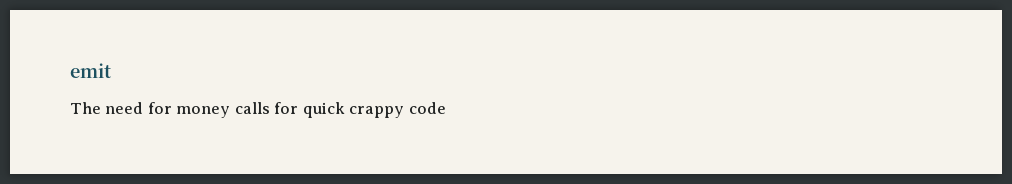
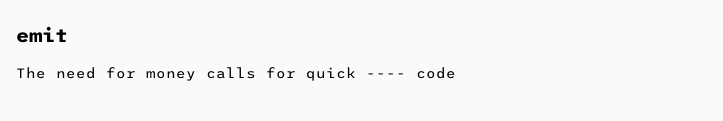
- The need for money calls for quick crappy code
+ The need for money calls for quick ---- code

